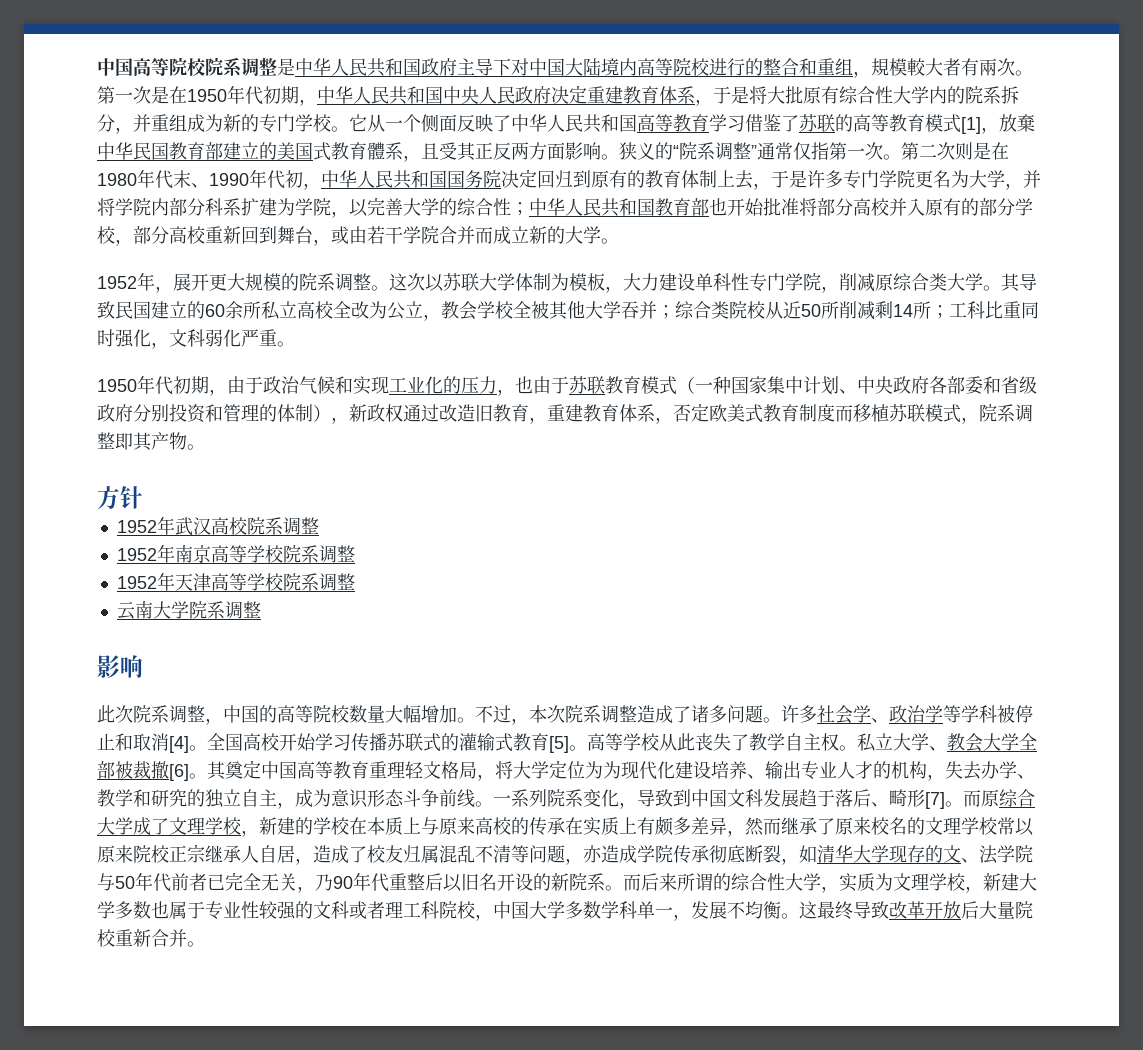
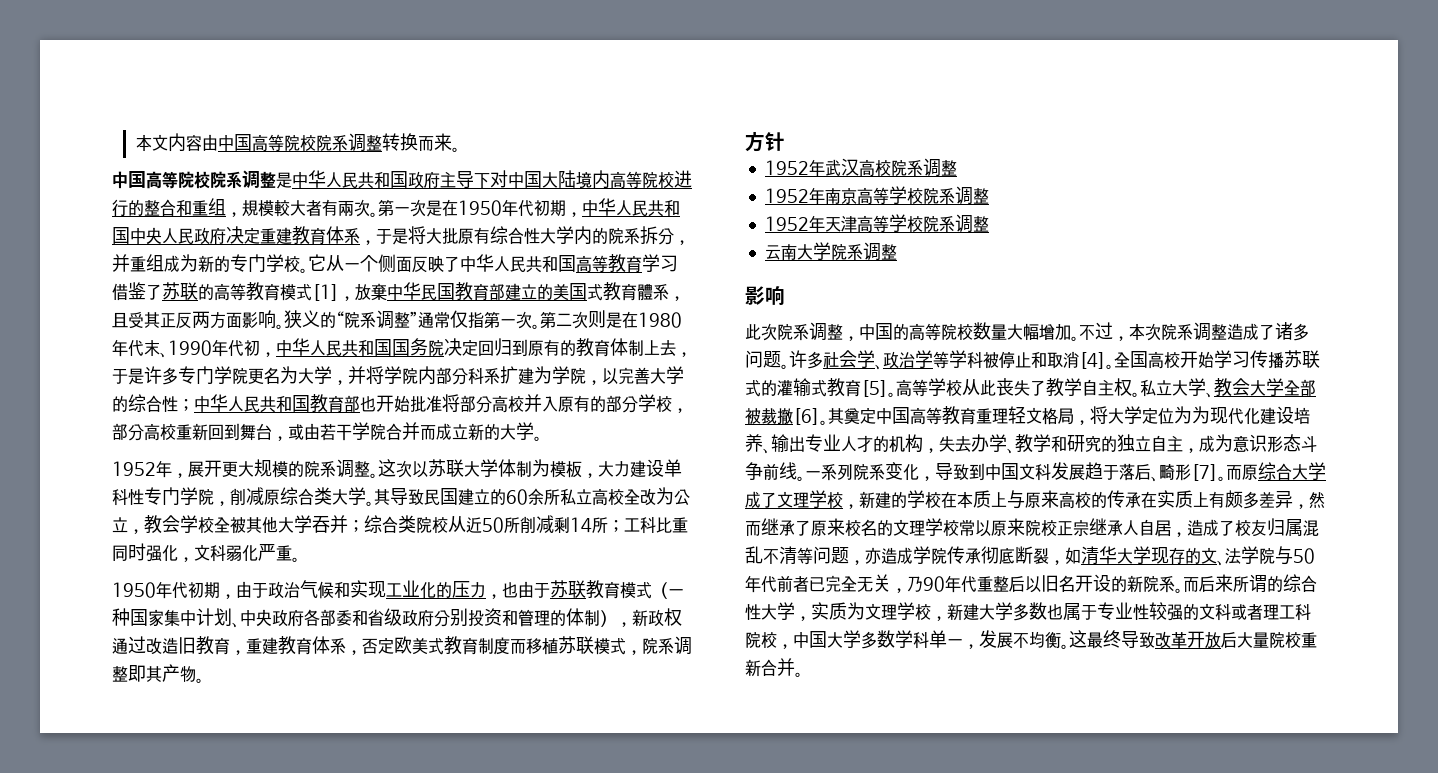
+ 本文内容由中国高等院校院系调整转换而来。

